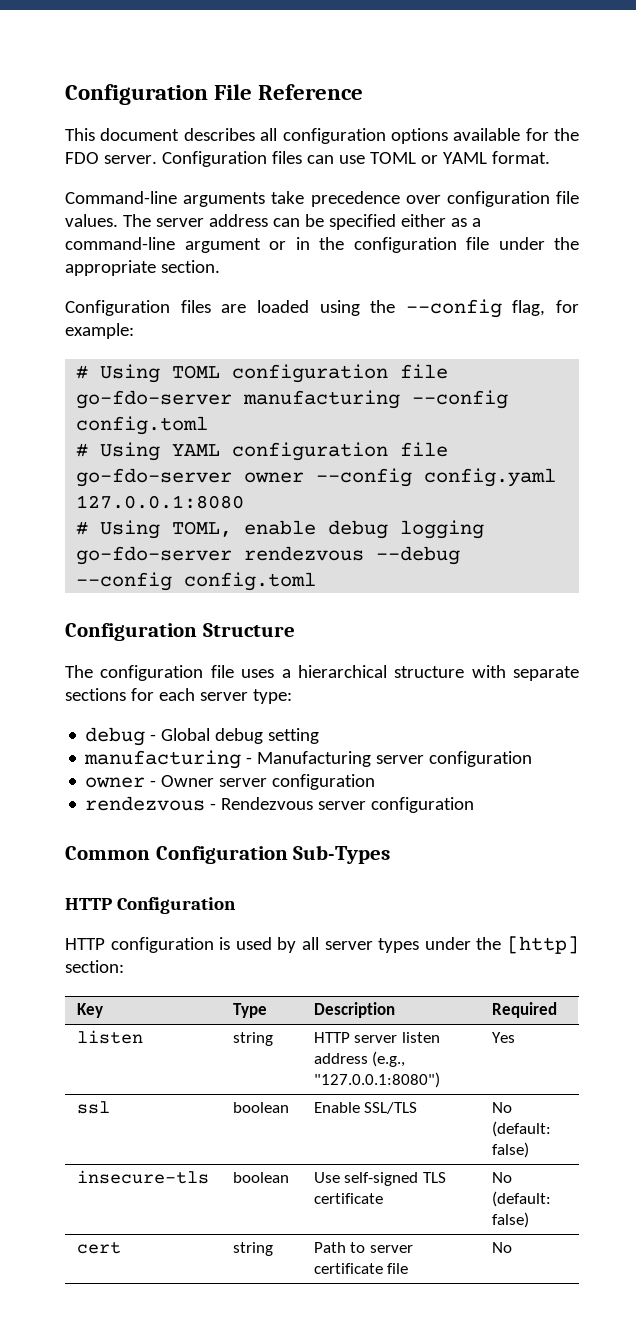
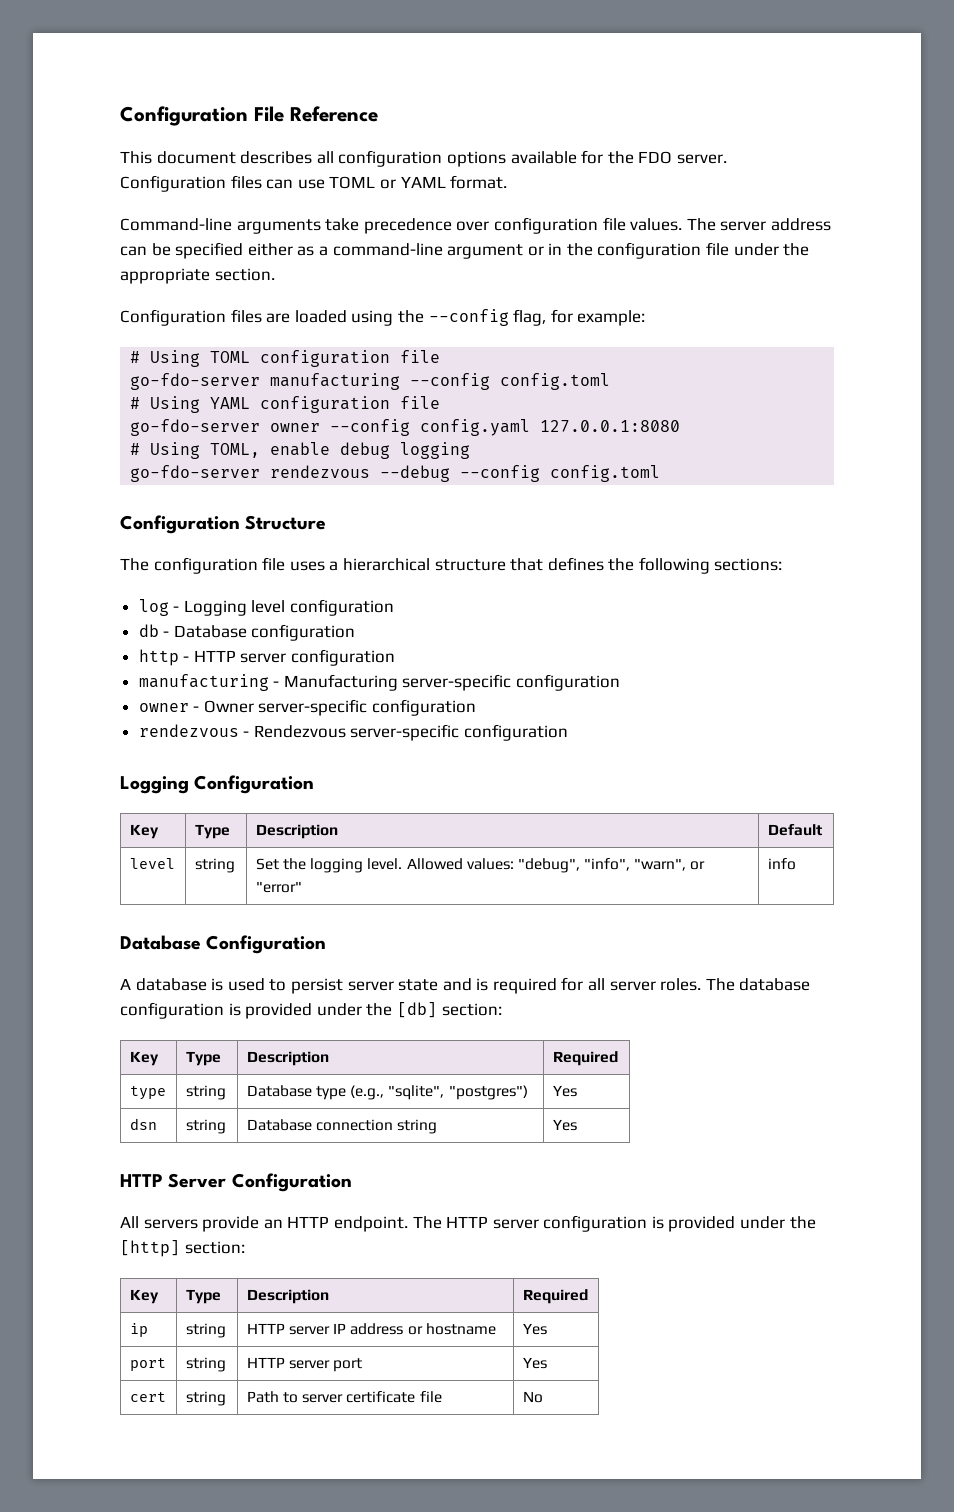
- The configuration file uses a hierarchical structure with separate sections for each server type:
- debug - Global debug setting
+ The configuration file uses a hierarchical structure that defines the following sections:
+ log - Logging level configuration
+ db - Database configuration
+ http - HTTP server configuration
- manufacturing - Manufacturing server configuration
+ manufacturing - Manufacturing server-specific configuration
- owner - Owner server configuration
+ owner - Owner server-specific configuration
- rendezvous - Rendezvous server configuration
- Common Configuration Sub-Types
- HTTP Configuration
- HTTP configuration is used by all server types under the [http] section:
+ rendezvous - Rendezvous server-specific configuration
+ Logging Configuration
+ Key | Type | Description | Default
+ level | string | Set the logging level. Allowed values: "debug", "info", "warn", or "error" | info
+ Database Configuration
+ A database is used to persist server state and is required for all server roles. The database configuration is provided under the [db] section:
+ Key | Type | Description | Required
+ type | string | Database type (e.g., "sqlite", "postgres") | Yes
+ dsn | string | Database connection string | Yes
+ HTTP Server Configuration
+ All servers provide an HTTP endpoint. The HTTP server configuration is provided under the [http] section:
- listen | string | HTTP server listen address (e.g., "127.0.0.1:8080") | Yes
- ssl | boolean | Enable SSL/TLS | No (default: false)
- insecure-tls | boolean | Use self-signed TLS certificate | No (default: false)
+ ip | string | HTTP server IP address or hostname | Yes
+ port | string | HTTP server port | Yes

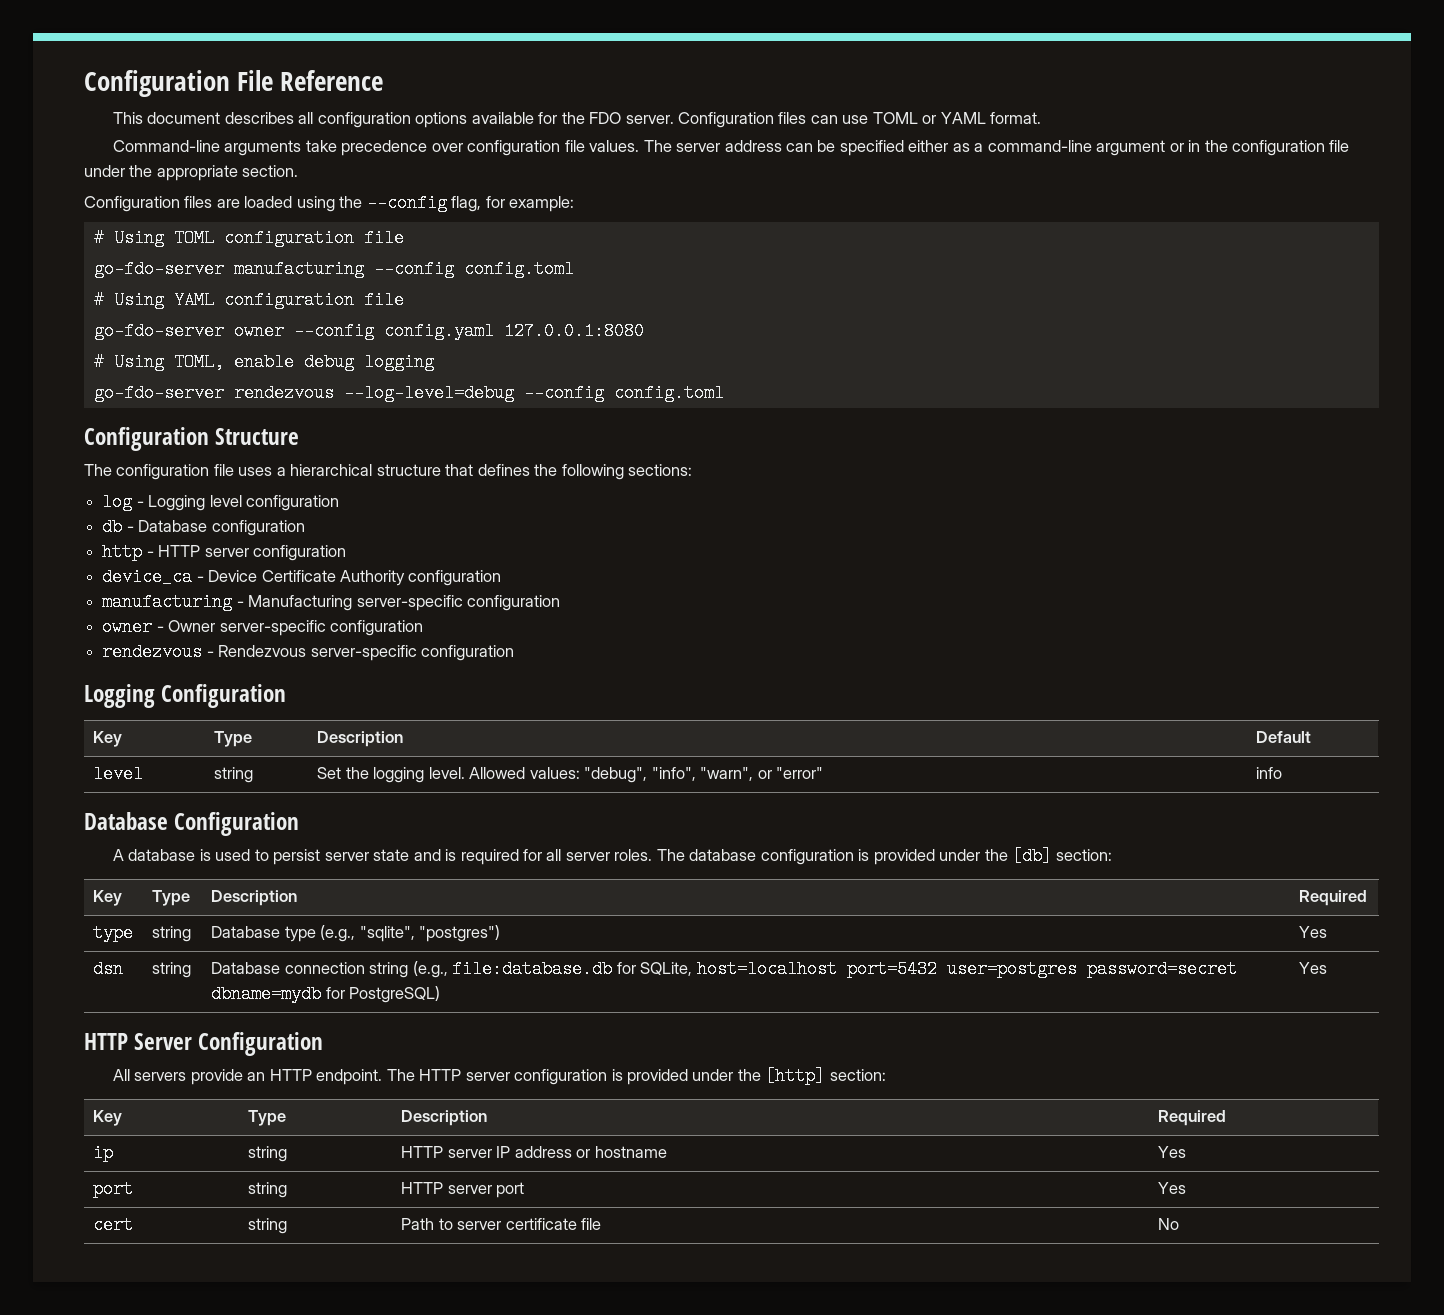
- go-fdo-server rendezvous --debug --config config.toml
+ go-fdo-server rendezvous --log-level=debug --config config.toml
+ device_ca - Device Certificate Authority configuration
- dsn | string | Database connection string | Yes
+ dsn | string | Database connection string (e.g., file:database.db for SQLite, host=localhost port=5432 user=postgres password=secret dbname=mydb for PostgreSQL) | Yes

